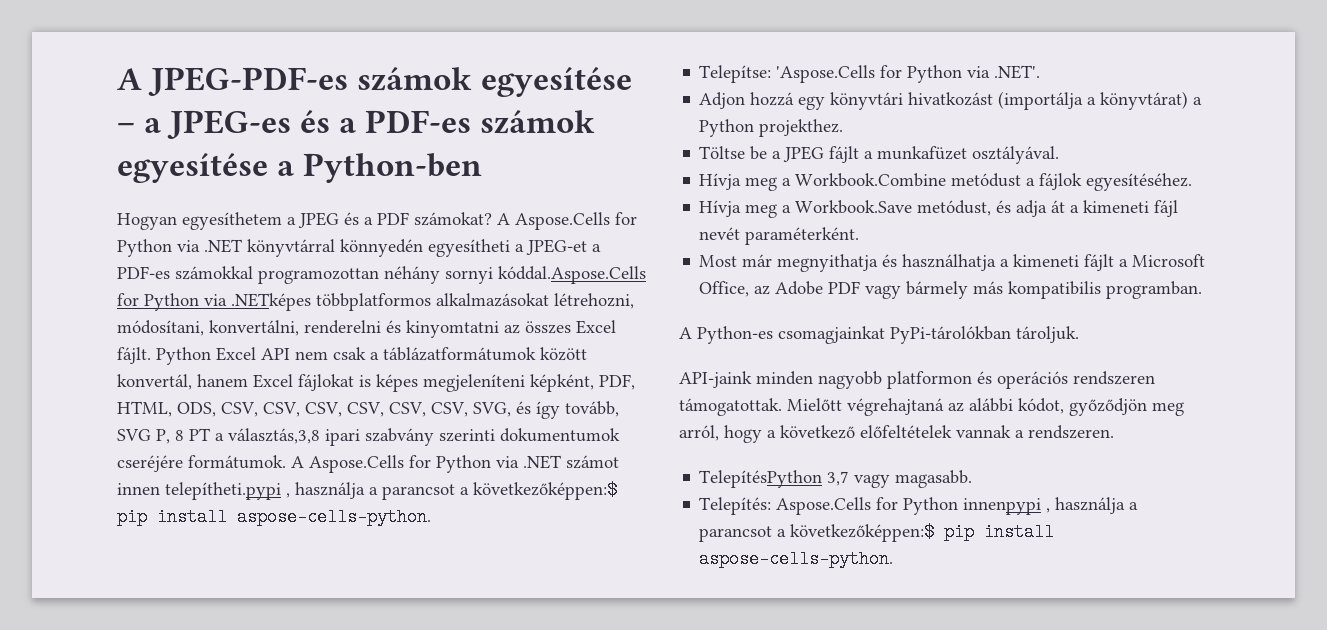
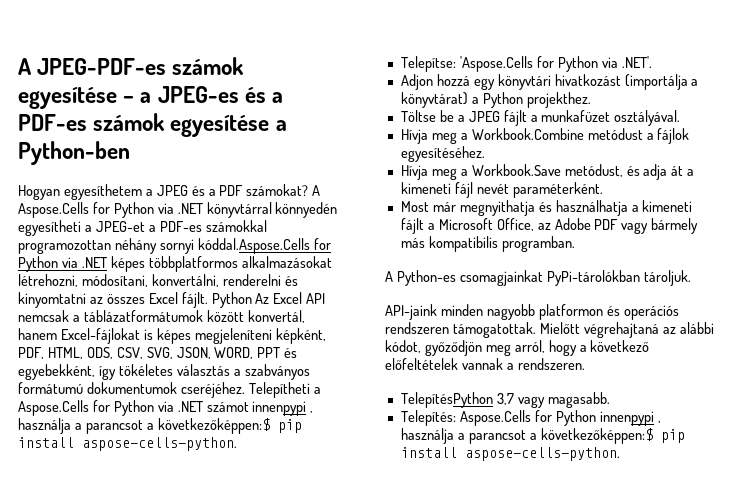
- A Aspose.Cells for Python via .NET könyvtárral könnyedén egyesítheti a JPEG-et a PDF-es számokkal programozottan néhány sornyi kóddal.Aspose.Cells for Python via .NETképes többplatformos alkalmazásokat létrehozni, módosítani, konvertálni, renderelni és kinyomtatni az összes Excel fájlt.
+ A Aspose.Cells for Python via .NET könyvtárral könnyedén egyesítheti a JPEG-et a PDF-es számokkal programozottan néhány sornyi kóddal.Aspose.Cells for Python via .NET képes többplatformos alkalmazásokat létrehozni, módosítani, konvertálni, renderelni és kinyomtatni az összes Excel fájlt.
- Python Excel API nem csak a táblázatformátumok között konvertál, hanem Excel fájlokat is képes megjeleníteni képként, PDF, HTML, ODS, CSV, CSV, CSV, CSV, CSV, CSV, SVG, és így tovább, SVG P, 8 PT a választás,3,8 ipari szabvány szerinti dokumentumok cseréjére formátumok. A Aspose.Cells for Python via .NET számot innen telepítheti.pypi , használja a parancsot a következőképpen:$ pip install aspose-cells-python.
+ Python Az Excel API nemcsak a táblázatformátumok között konvertál, hanem Excel-fájlokat is képes megjeleníteni képként, PDF, HTML, ODS, CSV, SVG, JSON, WORD, PPT és egyebekként, így tökéletes választás a szabványos formátumú dokumentumok cseréjéhez. Telepítheti a Aspose.Cells for Python via .NET számot innenpypi , használja a parancsot a következőképpen:$ pip install aspose-cells-python.

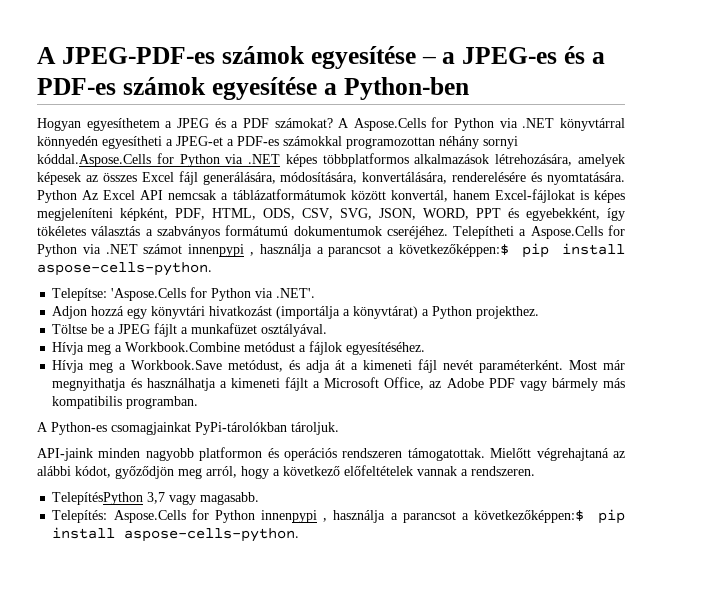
- A Aspose.Cells for Python via .NET könyvtárral könnyedén egyesítheti a JPEG-et a PDF-es számokkal programozottan néhány sornyi kóddal.Aspose.Cells for Python via .NET képes többplatformos alkalmazásokat létrehozni, módosítani, konvertálni, renderelni és kinyomtatni az összes Excel fájlt.
+ A Aspose.Cells for Python via .NET könyvtárral könnyedén egyesítheti a JPEG-et a PDF-es számokkal programozottan néhány sornyi kóddal.Aspose.Cells for Python via .NET képes többplatformos alkalmazások létrehozására, amelyek képesek az összes Excel fájl generálására, módosítására, konvertálására, renderelésére és nyomtatására.
- Hívja meg a Workbook.Save metódust, és adja át a kimeneti fájl nevét paraméterként.
- Most már megnyithatja és használhatja a kimeneti fájlt a Microsoft Office, az Adobe PDF vagy bármely más kompatibilis programban.
+ Hívja meg a Workbook.Save metódust, és adja át a kimeneti fájl nevét paraméterként. Most már megnyithatja és használhatja a kimeneti fájlt a Microsoft Office, az Adobe PDF vagy bármely más kompatibilis programban.

